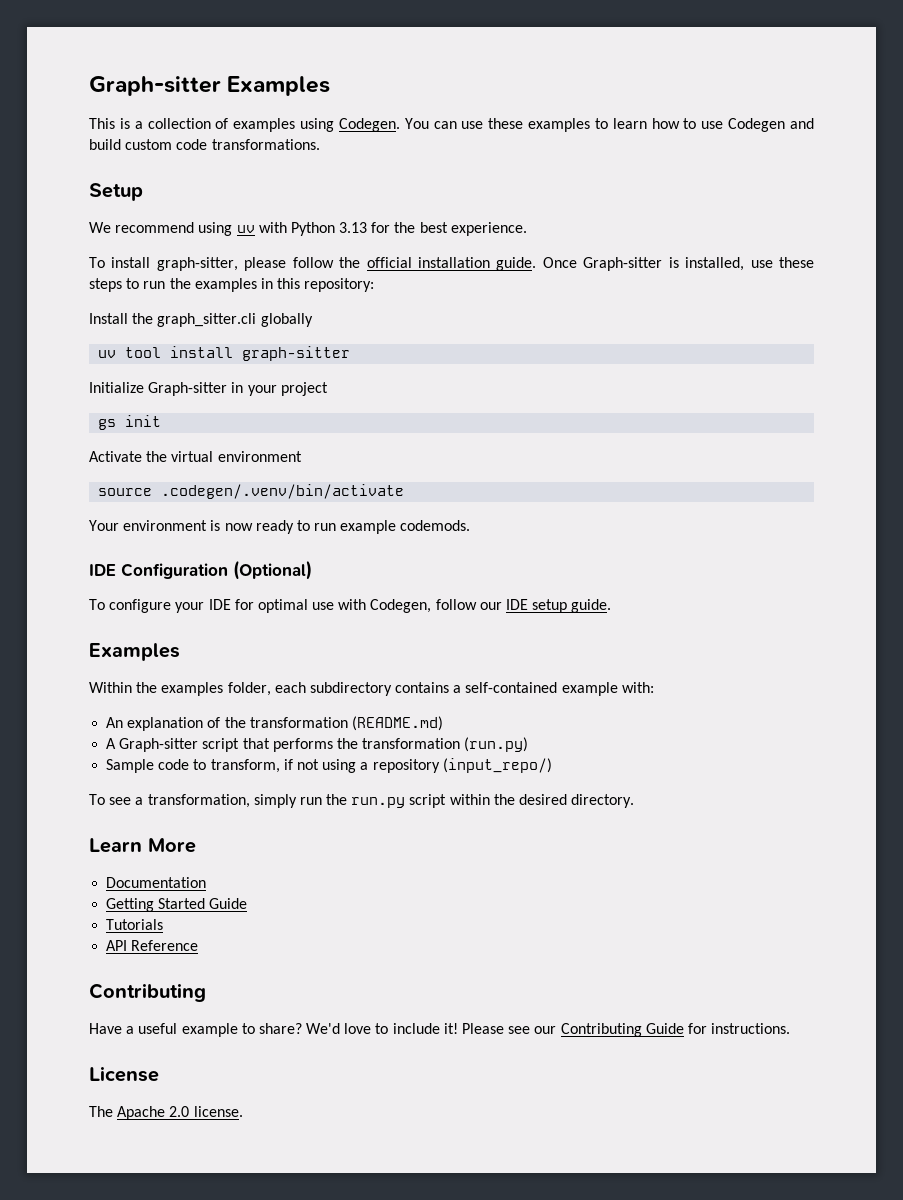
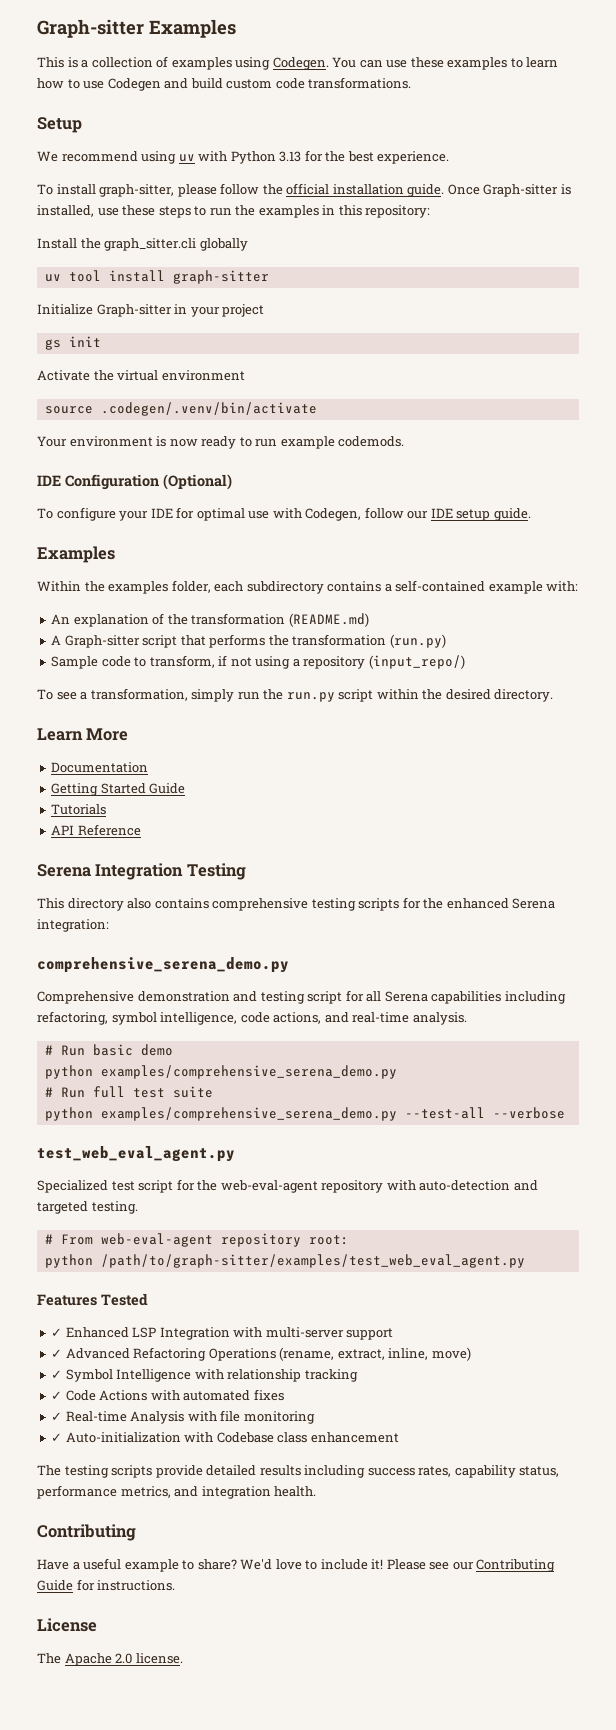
+ Serena Integration Testing
+ This directory also contains comprehensive testing scripts for the enhanced Serena integration:
+ comprehensive_serena_demo.py
+ Comprehensive demonstration and testing script for all Serena capabilities including refactoring, symbol intelligence, code actions, and real-time analysis.
+ # Run basic demo
+ python examples/comprehensive_serena_demo.py
+ # Run full test suite
+ python examples/comprehensive_serena_demo.py --test-all --verbose
+ test_web_eval_agent.py
+ Specialized test script for the web-eval-agent repository with auto-detection and targeted testing.
+ # From web-eval-agent repository root:
+ python /path/to/graph-sitter/examples/test_web_eval_agent.py
+ Features Tested
+ ✓ Enhanced LSP Integration with multi-server support
+ ✓ Advanced Refactoring Operations (rename, extract, inline, move)
+ ✓ Symbol Intelligence with relationship tracking
+ ✓ Code Actions with automated fixes
+ ✓ Real-time Analysis with file monitoring
+ ✓ Auto-initialization with Codebase class enhancement
+ The testing scripts provide detailed results including success rates, capability status, performance metrics, and integration health.

